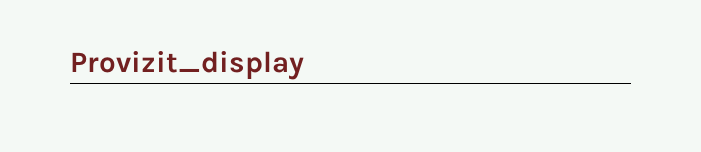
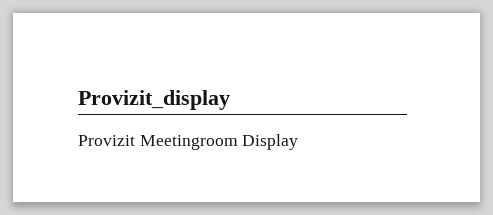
+ Provizit Meetingroom Display

